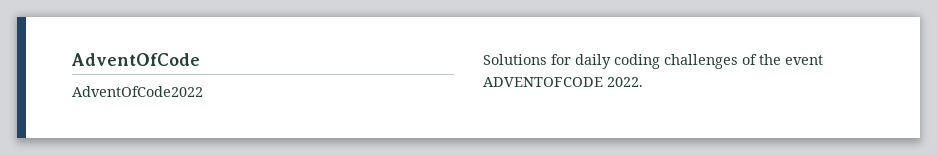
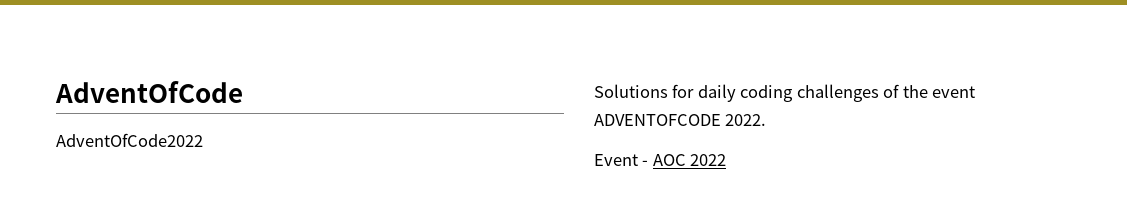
+ Event - AOC 2022

